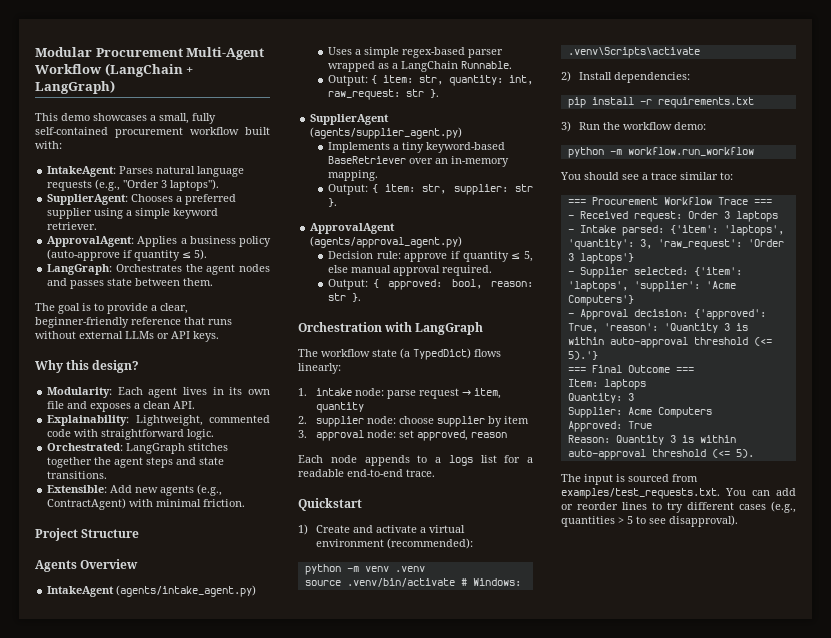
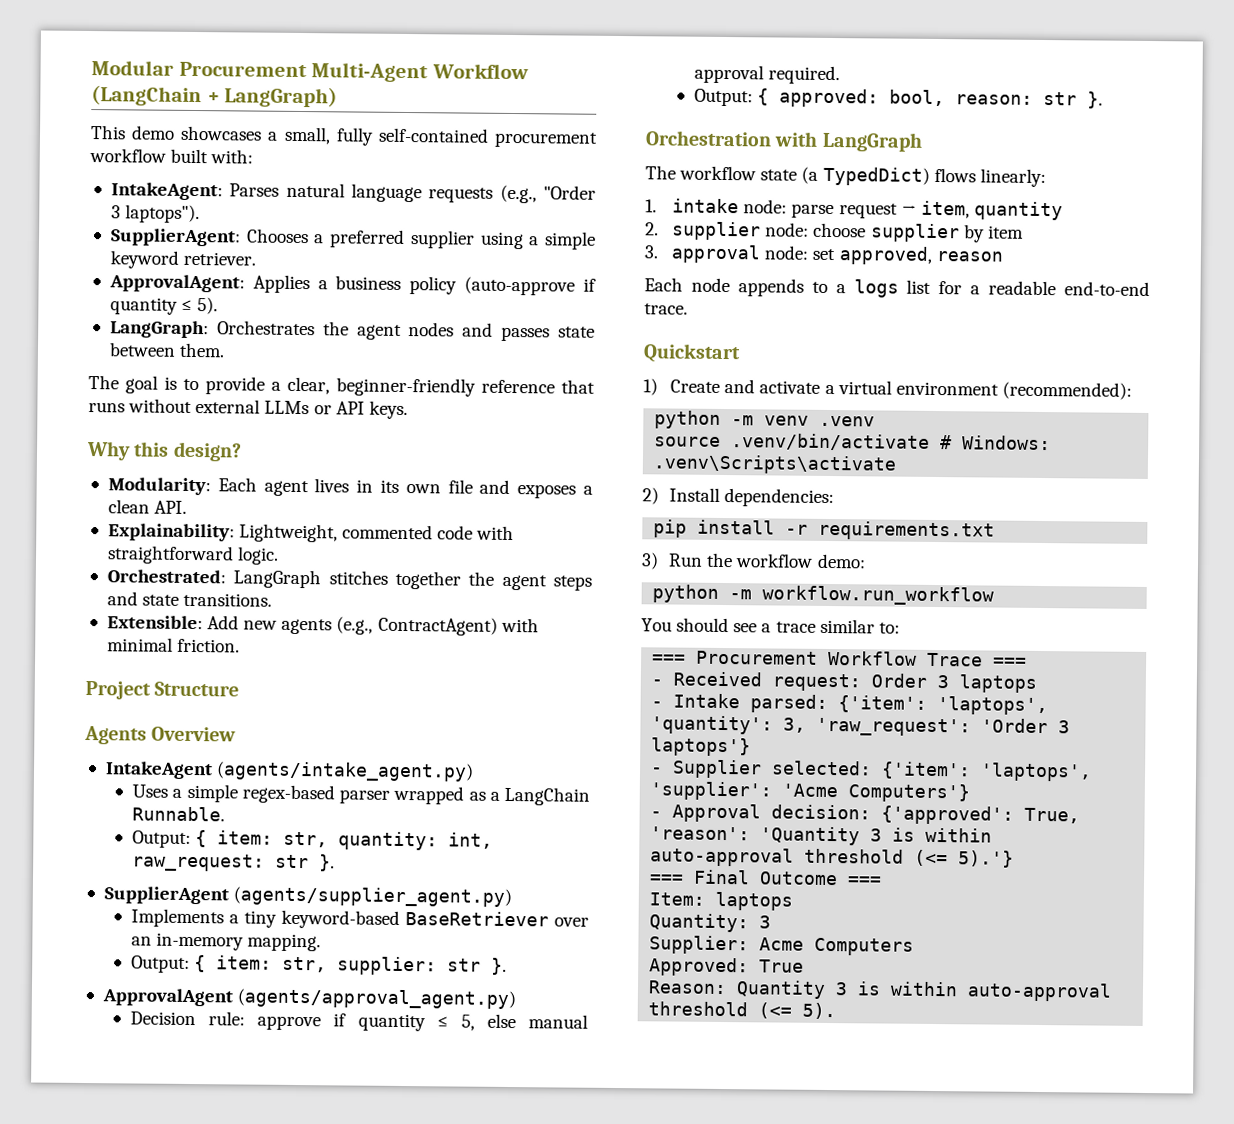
- The input is sourced from examples/test_requests.txt. You can add or reorder lines to try different cases (e.g., quantities > 5 to see disapproval).

